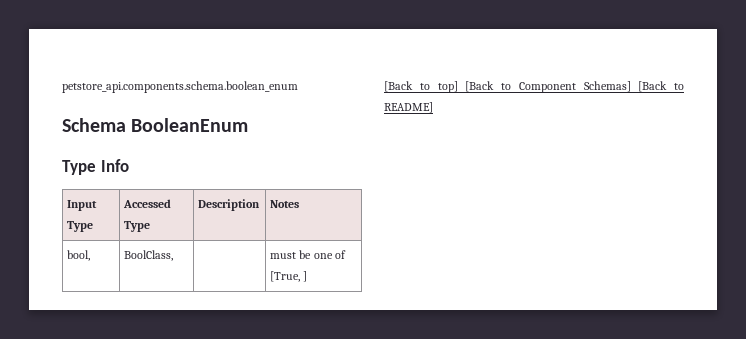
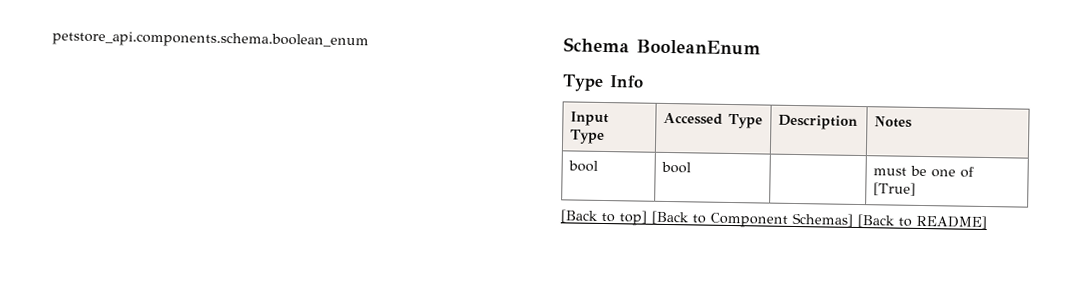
- bool, | BoolClass, | | must be one of [True, ]
+ bool | bool | | must be one of [True]

